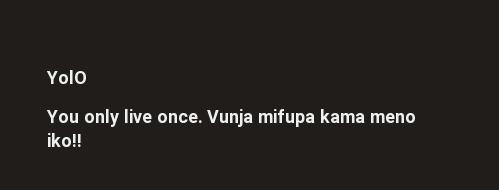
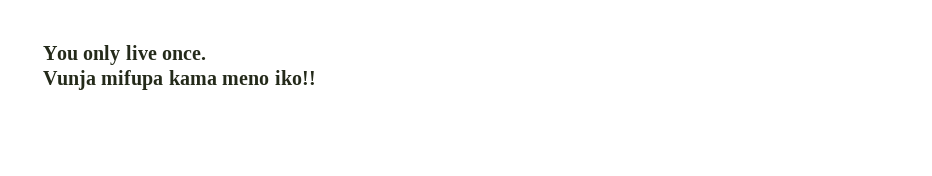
- YolO
- You only live once. Vunja mifupa kama meno iko!!
+ You only live once.
+ Vunja mifupa kama meno iko!!

